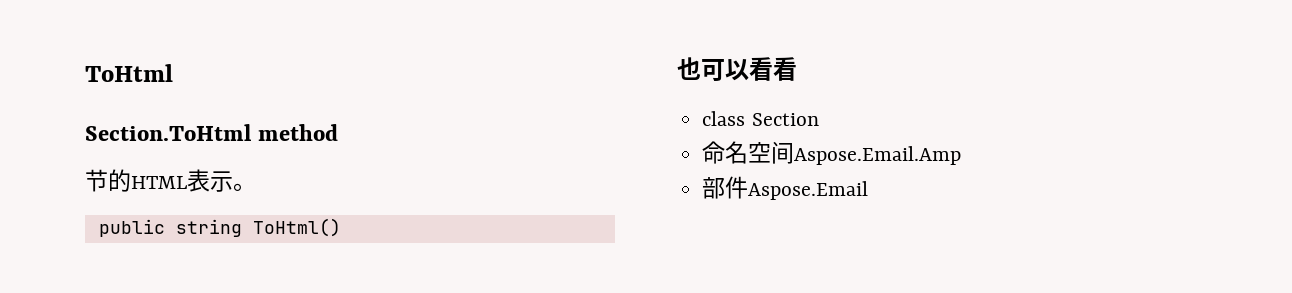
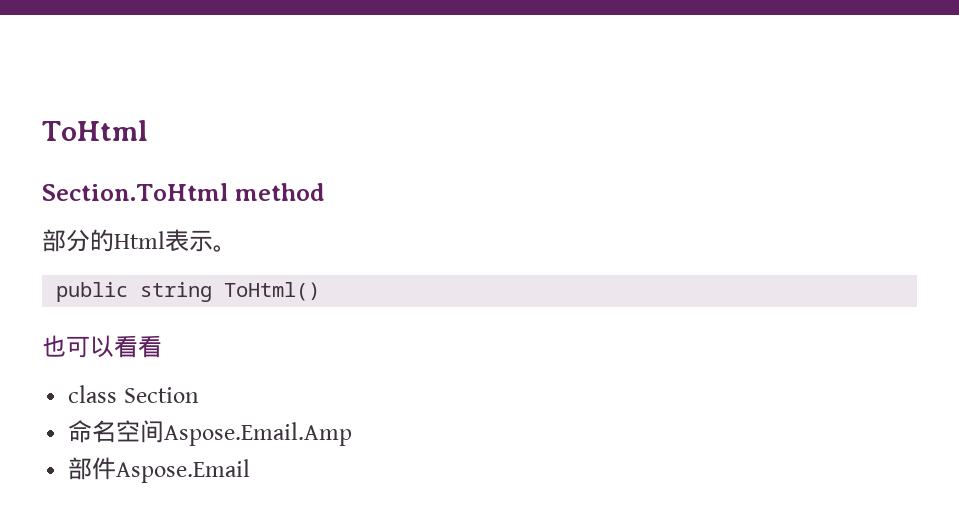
- 节的HTML表示。
+ 部分的Html表示。

